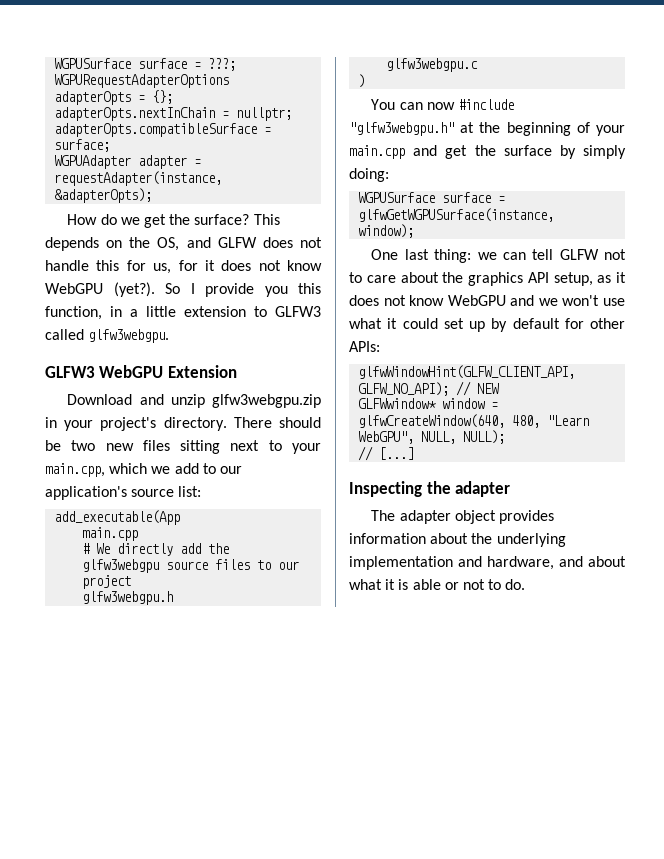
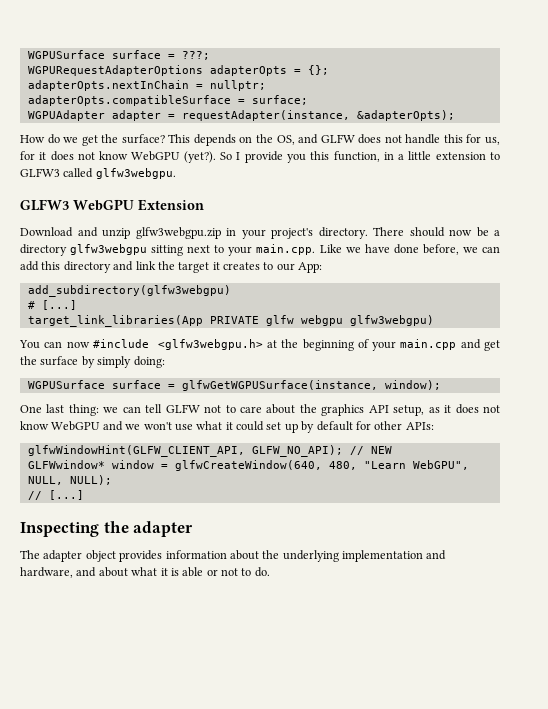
- There should be two new files sitting next to your main.cpp, which we add to our application's source list:
- add_executable(App
- main.cpp
- # We directly add the glfw3webgpu source files to our project
- glfw3webgpu.h
- glfw3webgpu.c
- )
+ There should now be a directory glfw3webgpu sitting next to your main.cpp. Like we have done before, we can add this directory and link the target it creates to our App:
+ add_subdirectory(glfw3webgpu)
+ # [...]
+ target_link_libraries(App PRIVATE glfw webgpu glfw3webgpu)
- You can now #include "glfw3webgpu.h" at the beginning of your main.cpp and get the surface by simply doing:
+ You can now #include <glfw3webgpu.h> at the beginning of your main.cpp and get the surface by simply doing:

